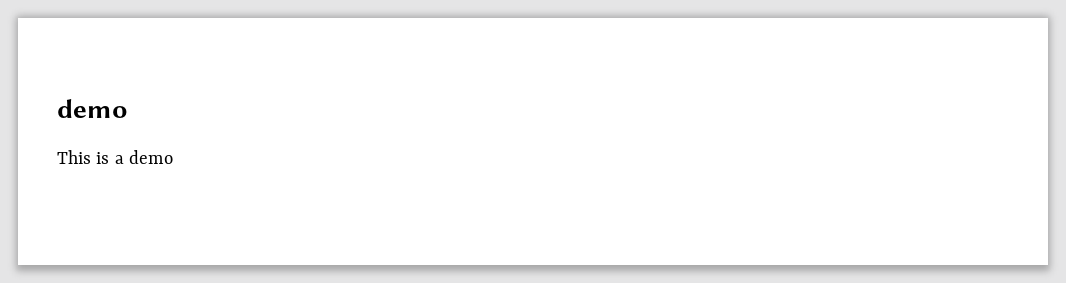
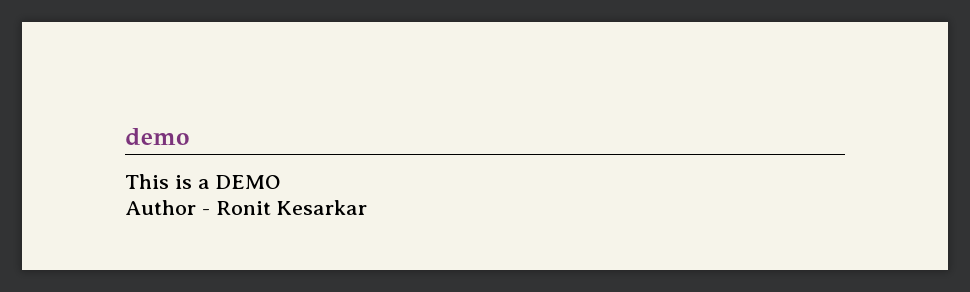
- This is a demo
+ This is a DEMO
+ Author - Ronit Kesarkar

